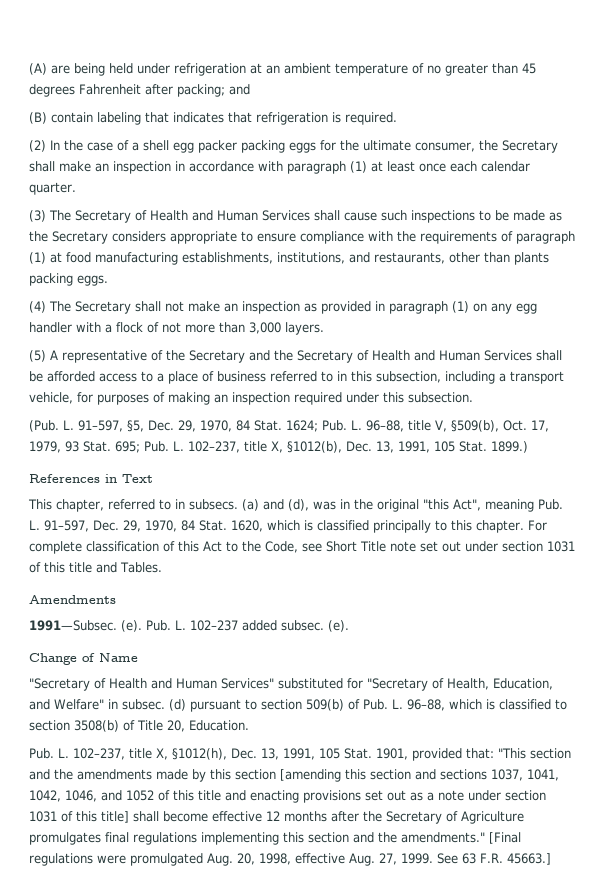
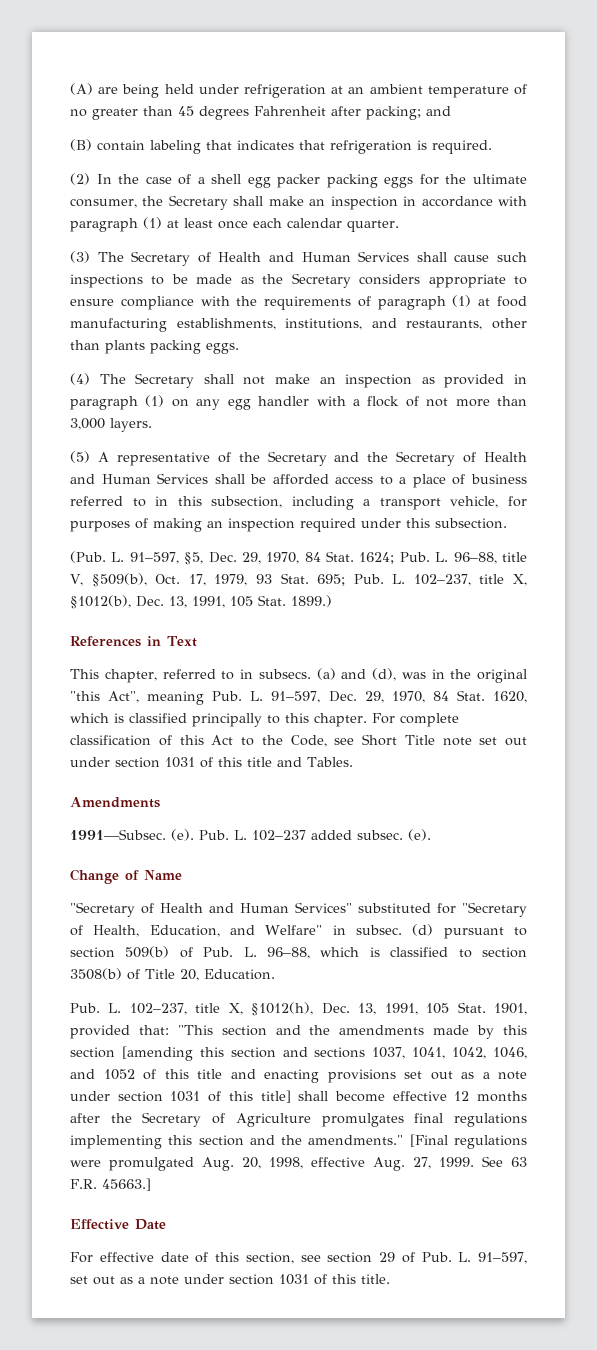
+ Effective Date
+ For effective date of this section, see section 29 of Pub. L. 91–597, set out as a note under section 1031 of this title.

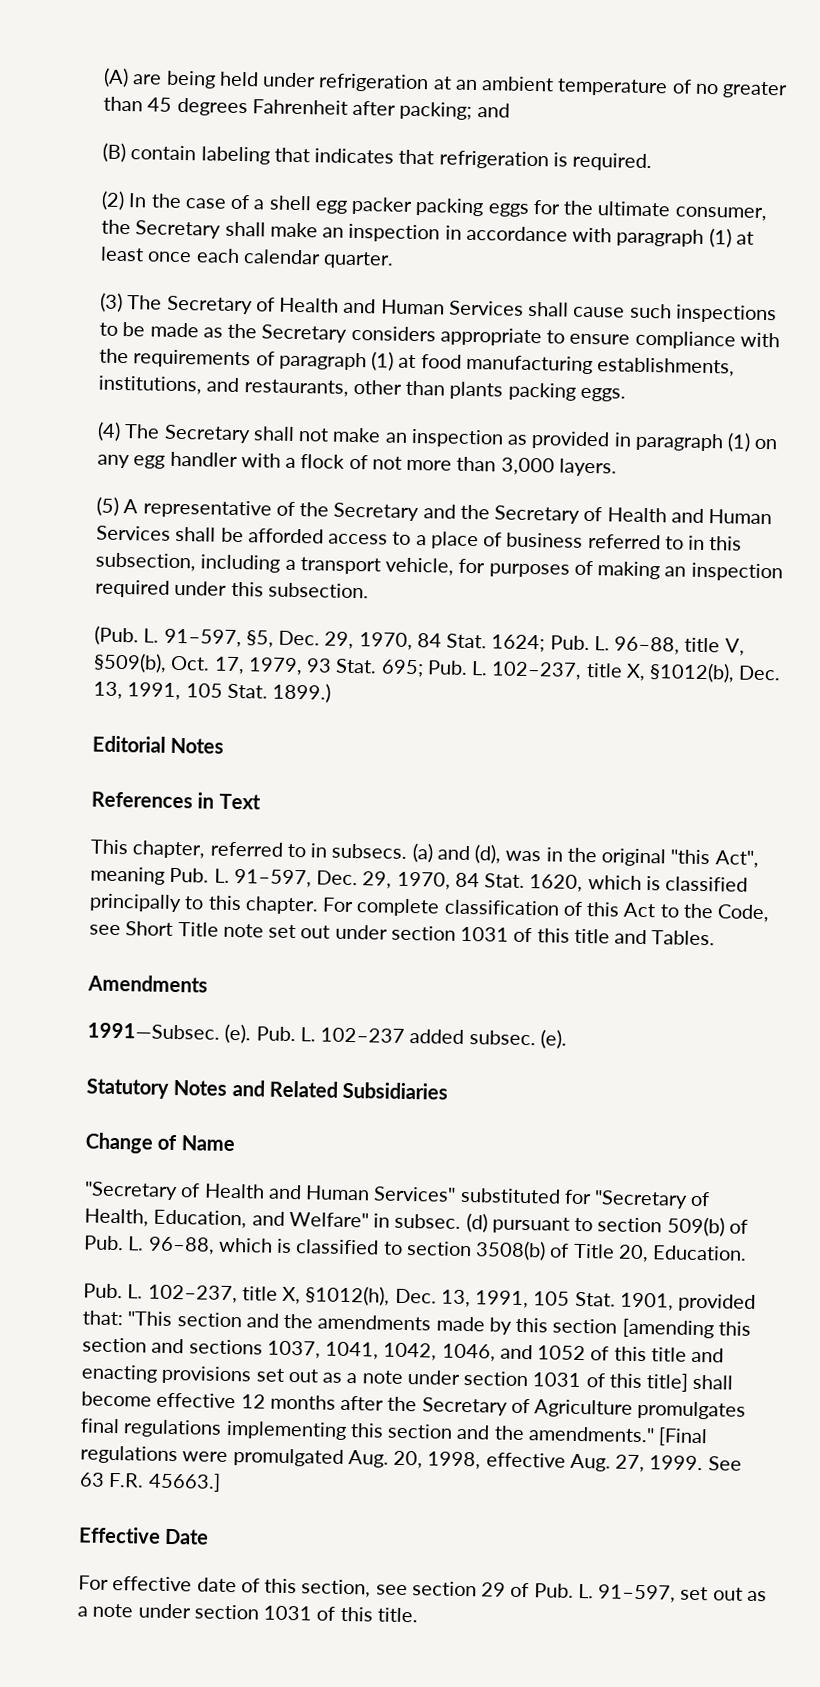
+ Editorial Notes
+ Statutory Notes and Related Subsidiaries

